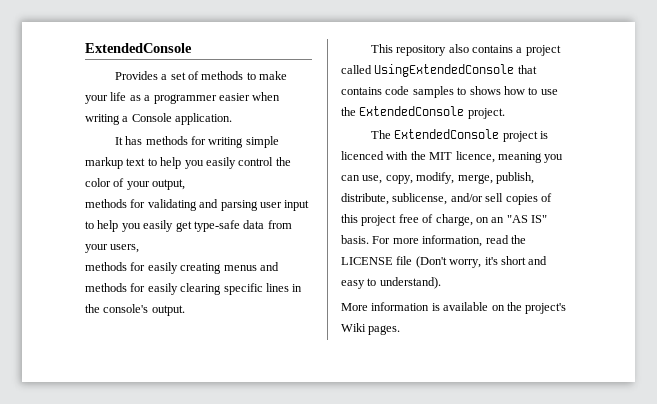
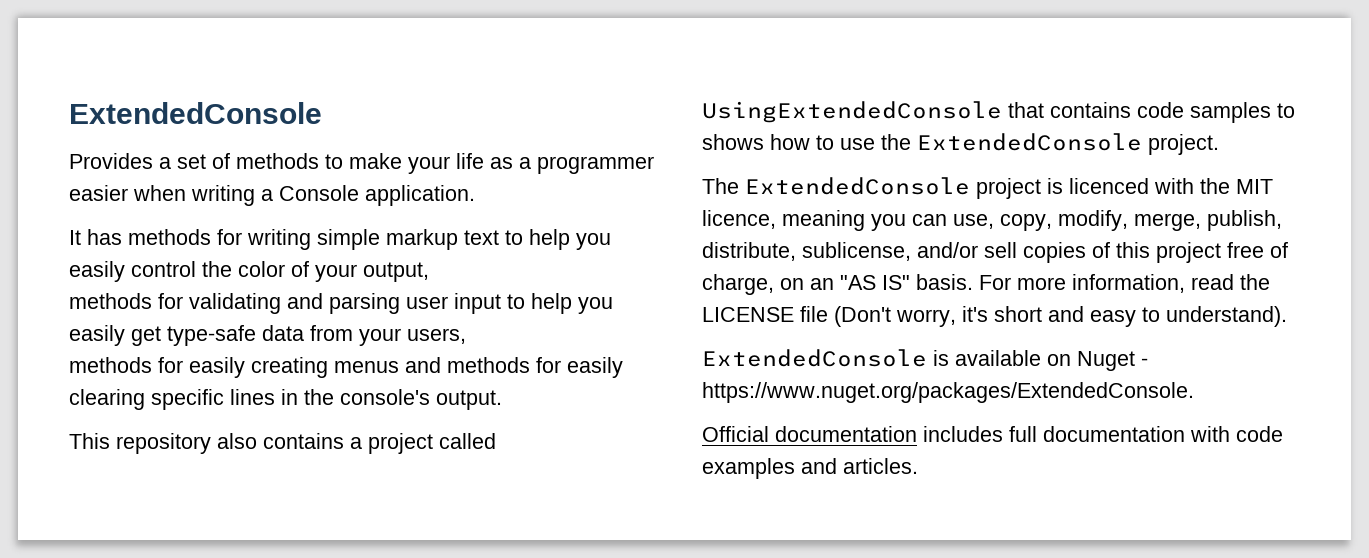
- More information is available on the project's Wiki pages.
+ ExtendedConsole is available on Nuget - https://www.nuget.org/packages/ExtendedConsole.
+ Official documentation includes full documentation with code examples and articles.

